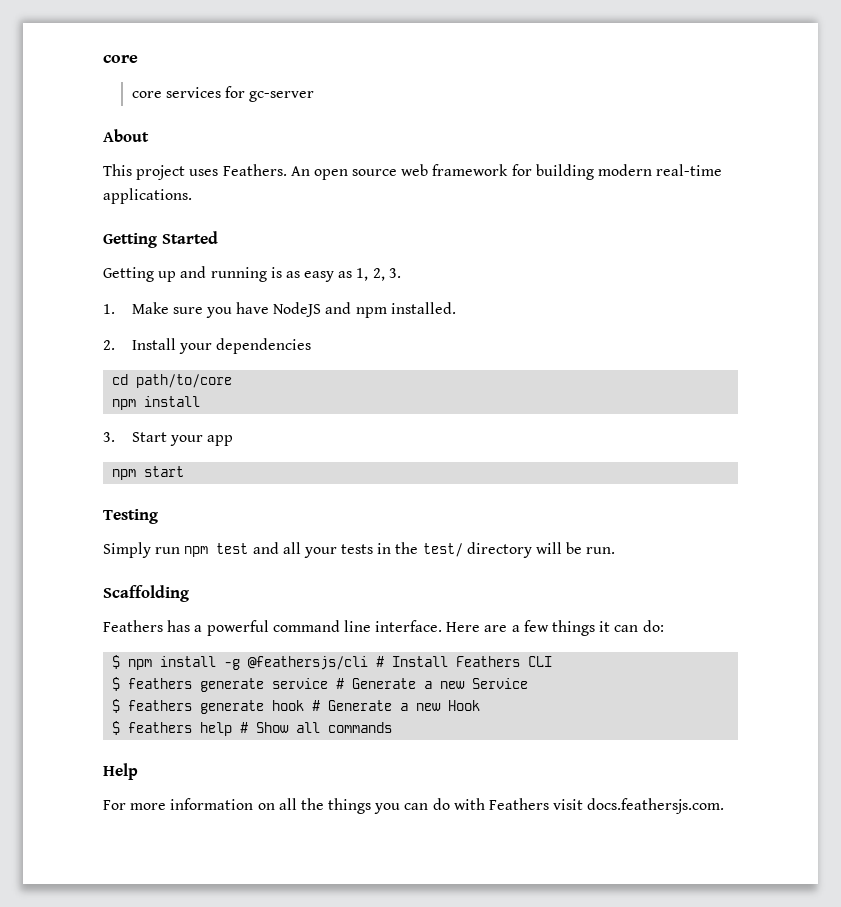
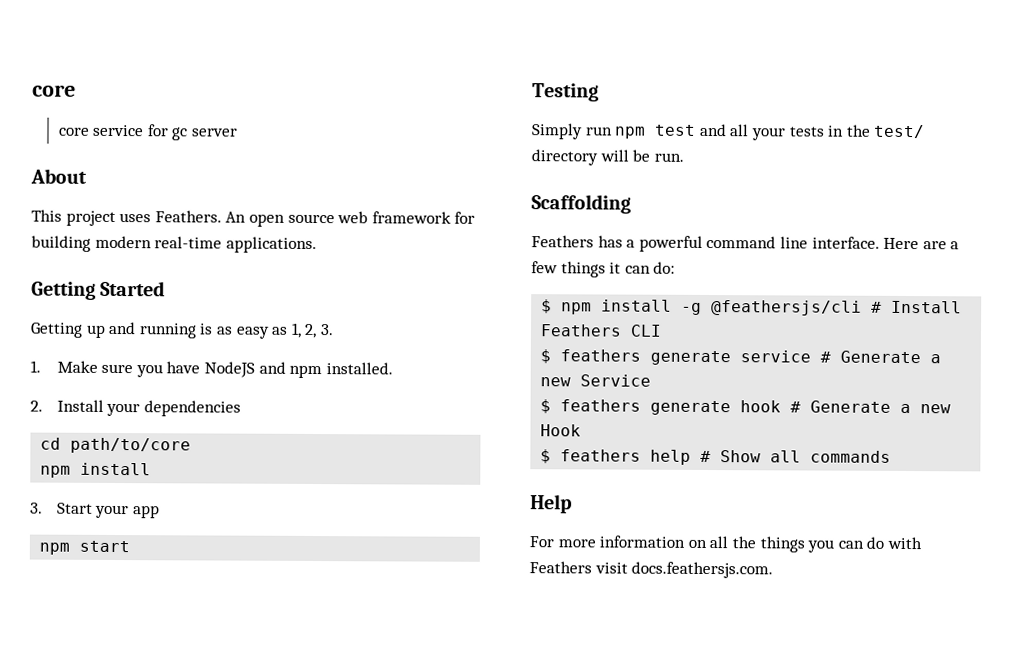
- core services for gc-server
+ core service for gc server

